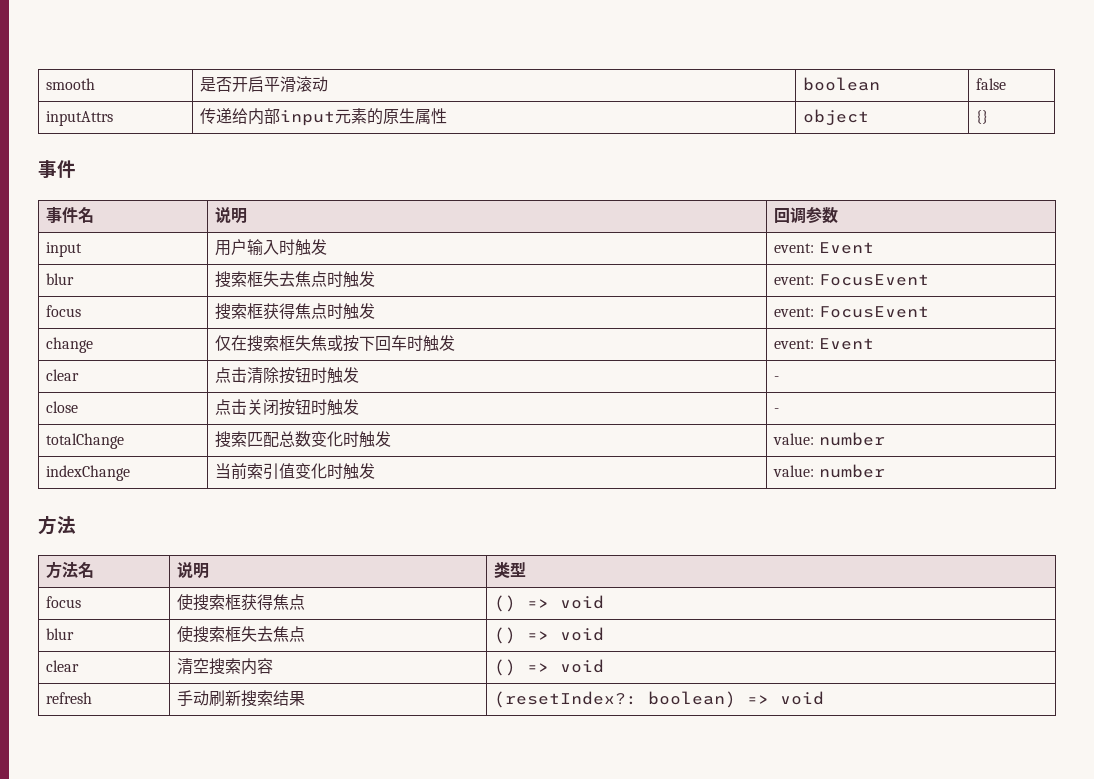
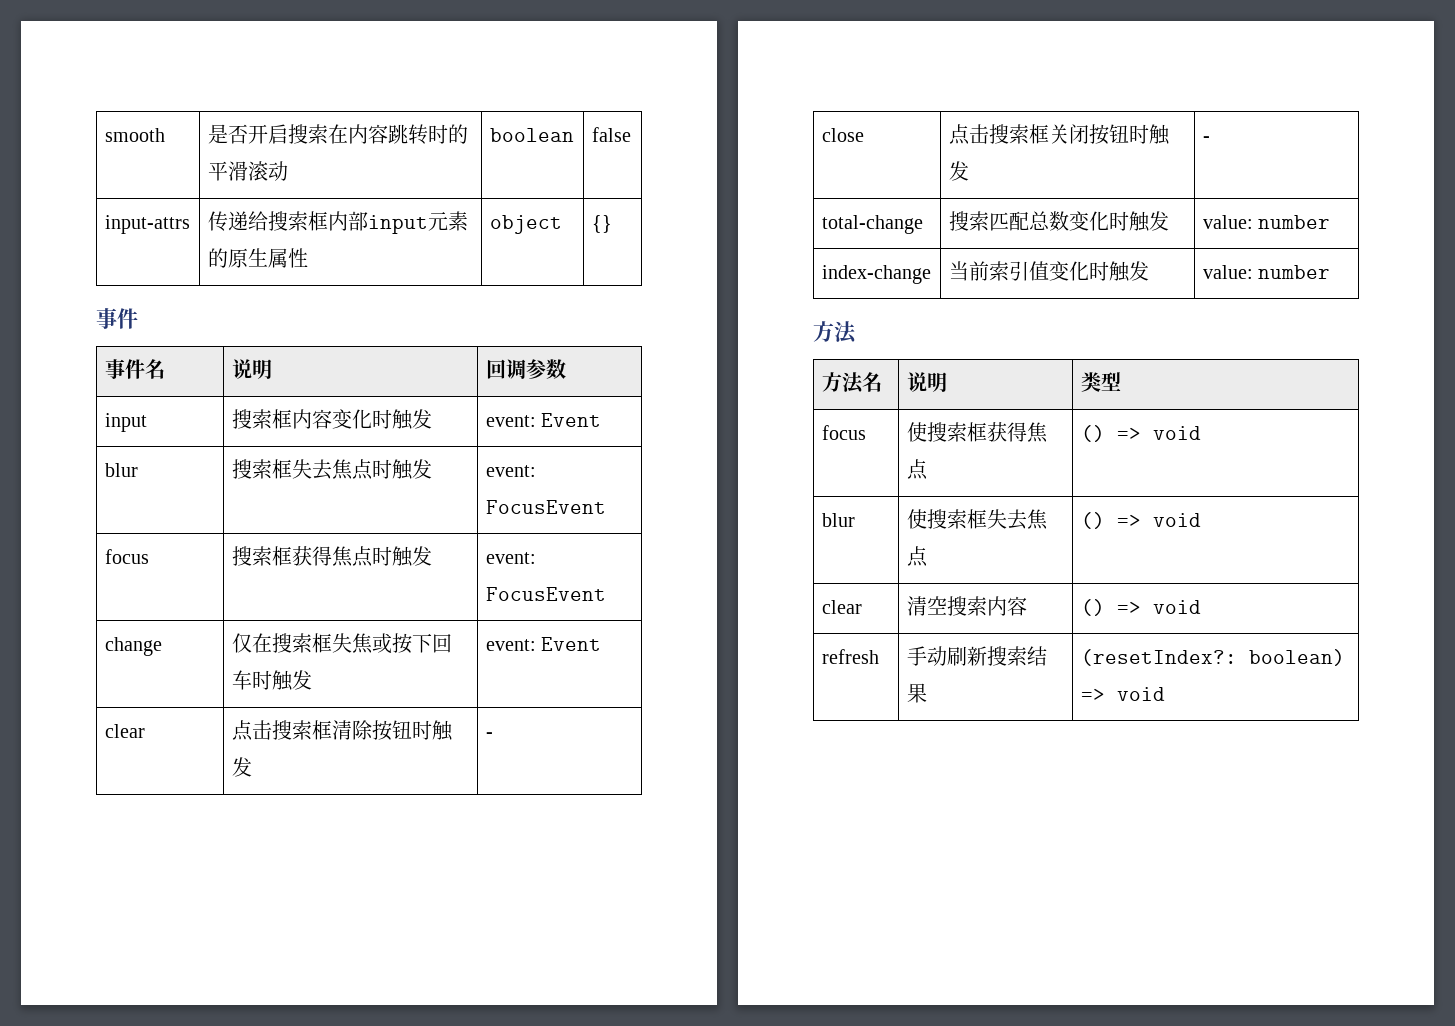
- smooth | 是否开启平滑滚动 | boolean | false
+ smooth | 是否开启搜索在内容跳转时的平滑滚动 | boolean | false
- inputAttrs | 传递给内部input元素的原生属性 | object | {}
+ input-attrs | 传递给搜索框内部input元素的原生属性 | object | {}
- input | 用户输入时触发 | event: Event
+ input | 搜索框内容变化时触发 | event: Event
- clear | 点击清除按钮时触发 | -
+ clear | 点击搜索框清除按钮时触发 | -
- close | 点击关闭按钮时触发 | -
+ close | 点击搜索框关闭按钮时触发 | -
- totalChange | 搜索匹配总数变化时触发 | value: number
+ total-change | 搜索匹配总数变化时触发 | value: number
- indexChange | 当前索引值变化时触发 | value: number
+ index-change | 当前索引值变化时触发 | value: number

